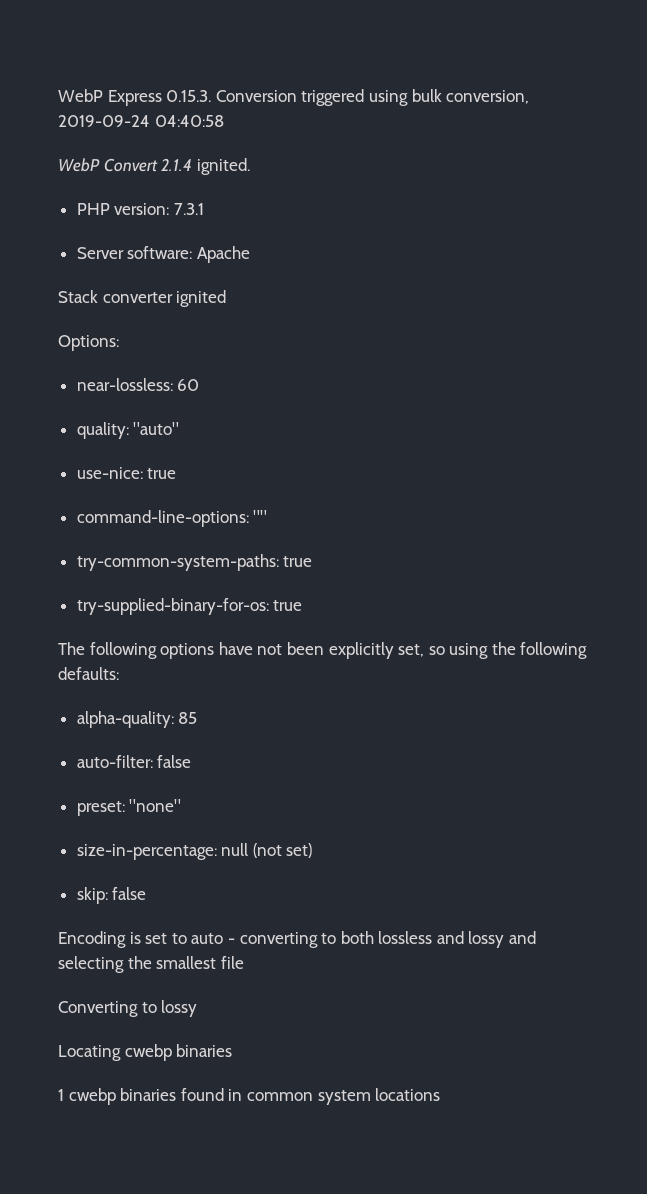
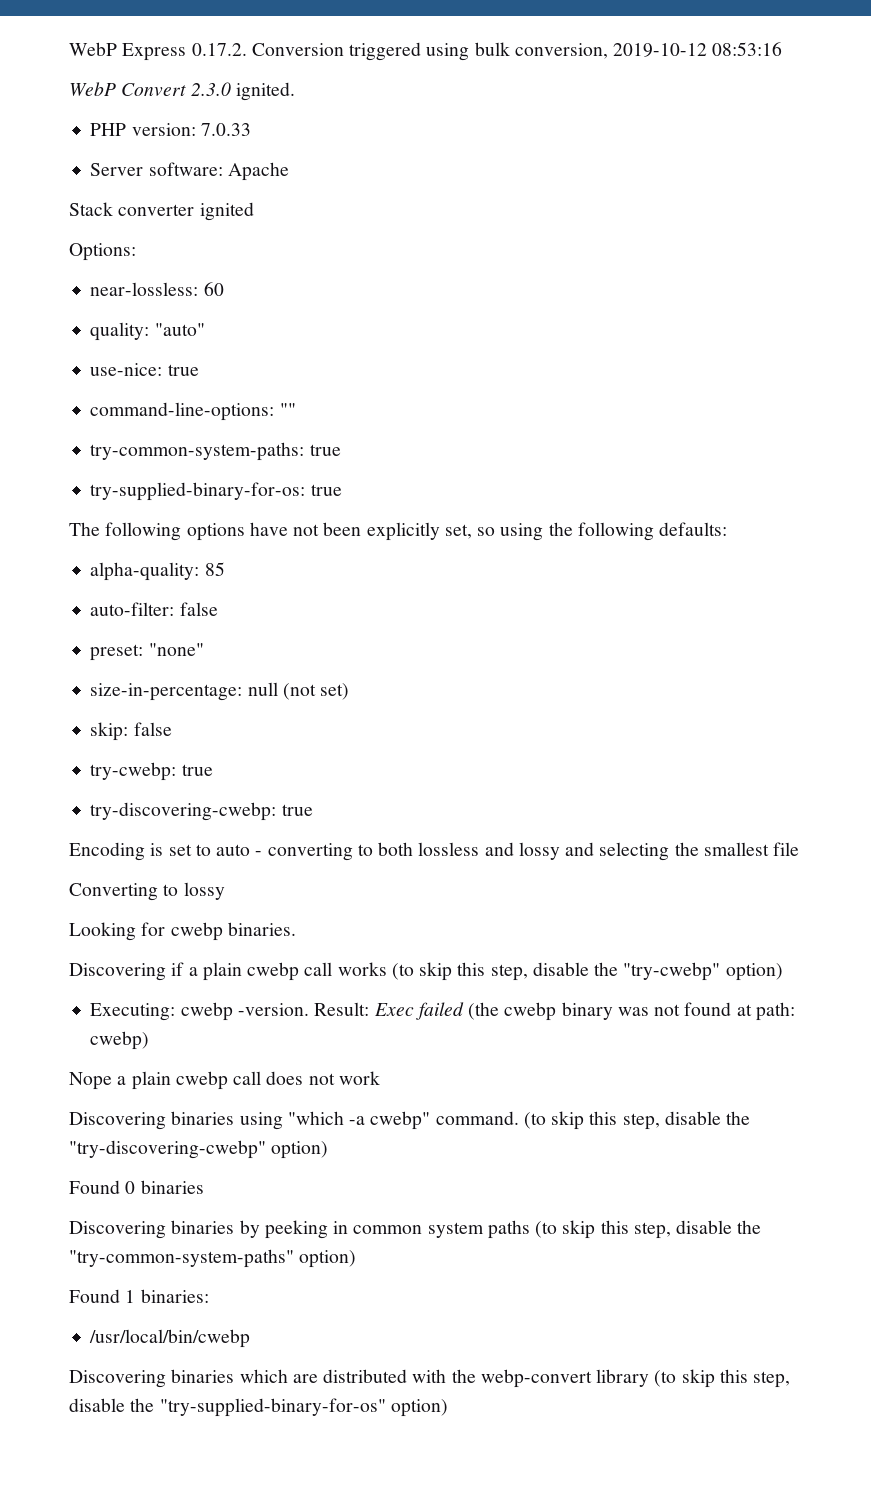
- WebP Express 0.15.3. Conversion triggered using bulk conversion, 2019-09-24 04:40:58
+ WebP Express 0.17.2. Conversion triggered using bulk conversion, 2019-10-12 08:53:16
- WebP Convert 2.1.4 ignited.
+ WebP Convert 2.3.0 ignited.
- PHP version: 7.3.1
+ PHP version: 7.0.33
+ try-cwebp: true
+ try-discovering-cwebp: true
- Locating cwebp binaries
- 1 cwebp binaries found in common system locations
+ Looking for cwebp binaries.
+ Discovering if a plain cwebp call works (to skip this step, disable the "try-cwebp" option)
+ Executing: cwebp -version. Result: Exec failed (the cwebp binary was not found at path: cwebp)
+ Nope a plain cwebp call does not work
+ Discovering binaries using "which -a cwebp" command. (to skip this step, disable the "try-discovering-cwebp" option)
+ Found 0 binaries
+ Discovering binaries by peeking in common system paths (to skip this step, disable the "try-common-system-paths" option)
+ Found 1 binaries:
+ /usr/local/bin/cwebp
+ Discovering binaries which are distributed with the webp-convert library (to skip this step, disable the "try-supplied-binary-for-os" option)

